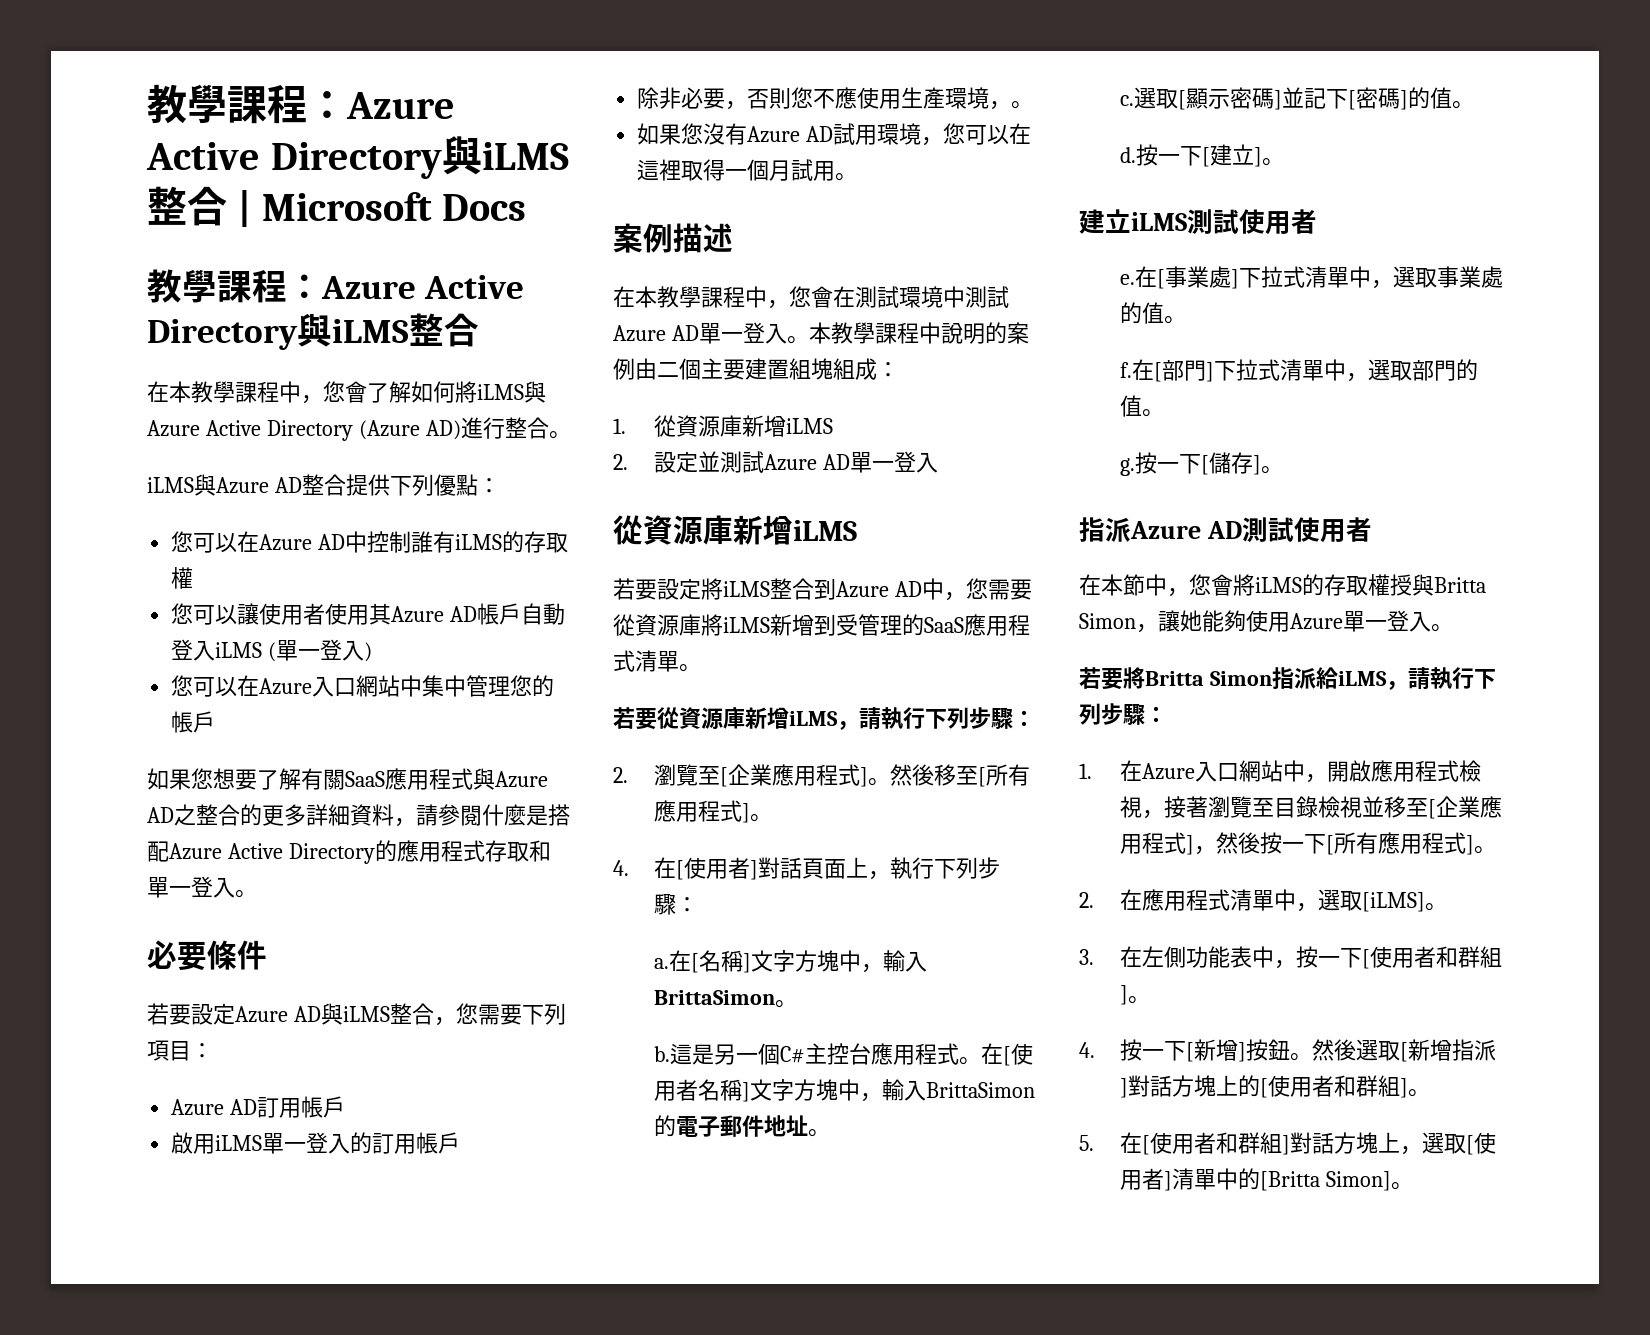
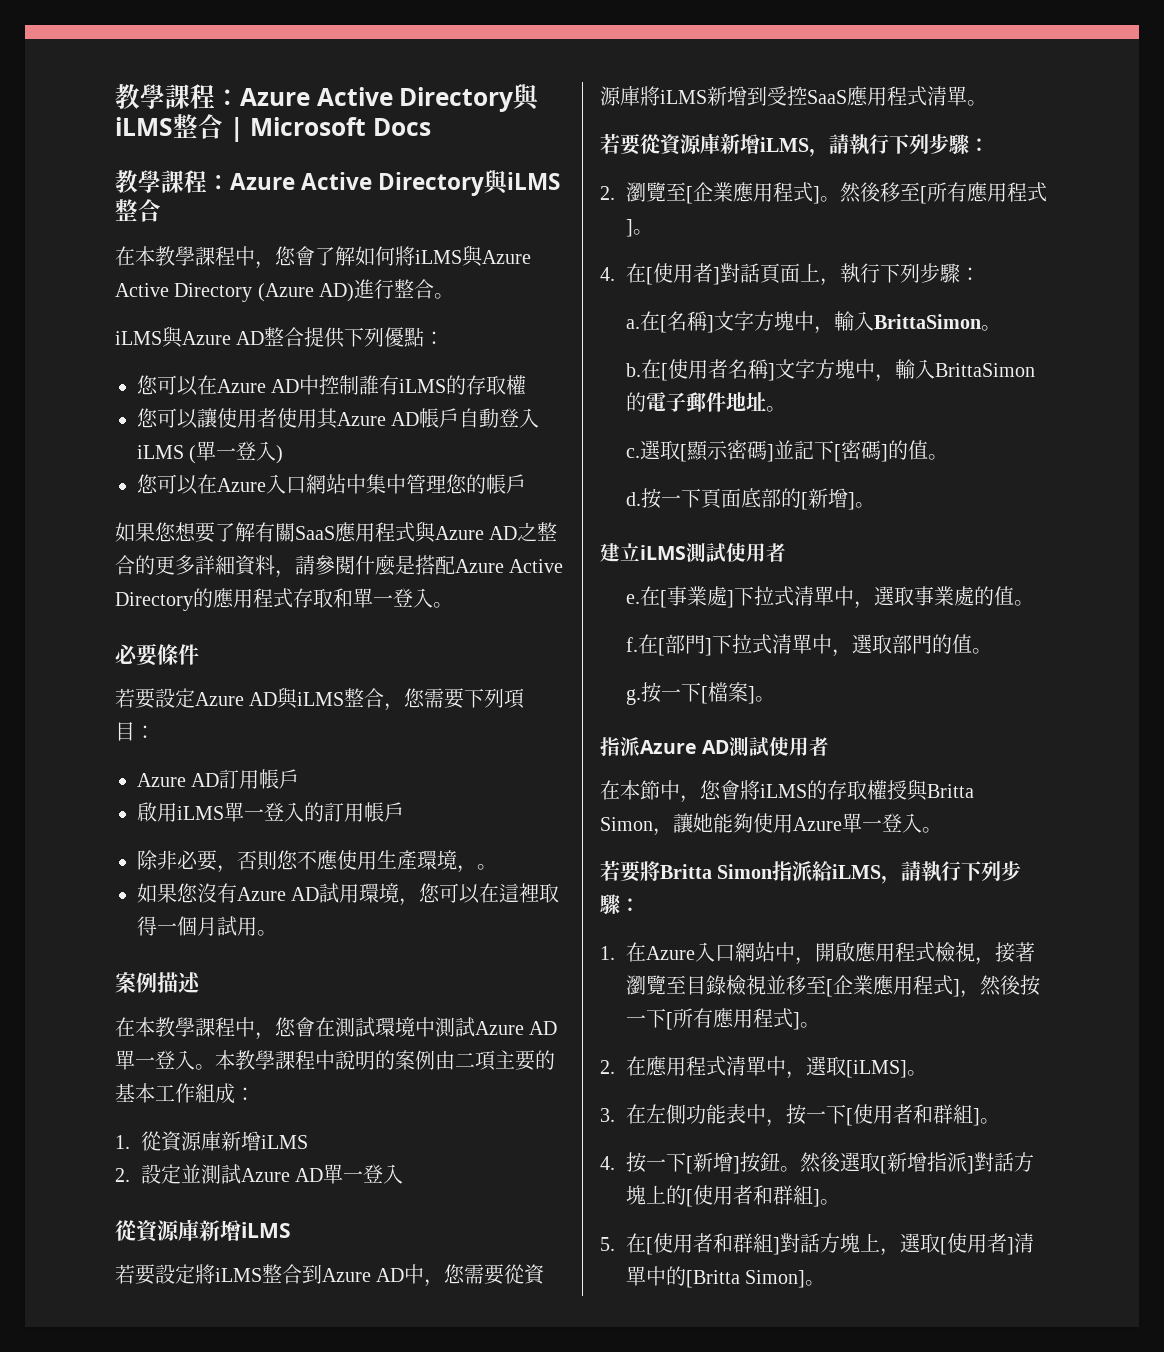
- 本教學課程中說明的案例由二個主要建置組塊組成：
+ 本教學課程中說明的案例由二項主要的基本工作組成：
- 若要設定將iLMS整合到Azure AD中，您需要從資源庫將iLMS新增到受管理的SaaS應用程式清單。
+ 若要設定將iLMS整合到Azure AD中，您需要從資源庫將iLMS新增到受控SaaS應用程式清單。
- 這是另一個C#主控台應用程式。
- 按一下[建立]。
+ 按一下頁面底部的[新增]。
- 按一下[儲存]。
+ 按一下[檔案]。

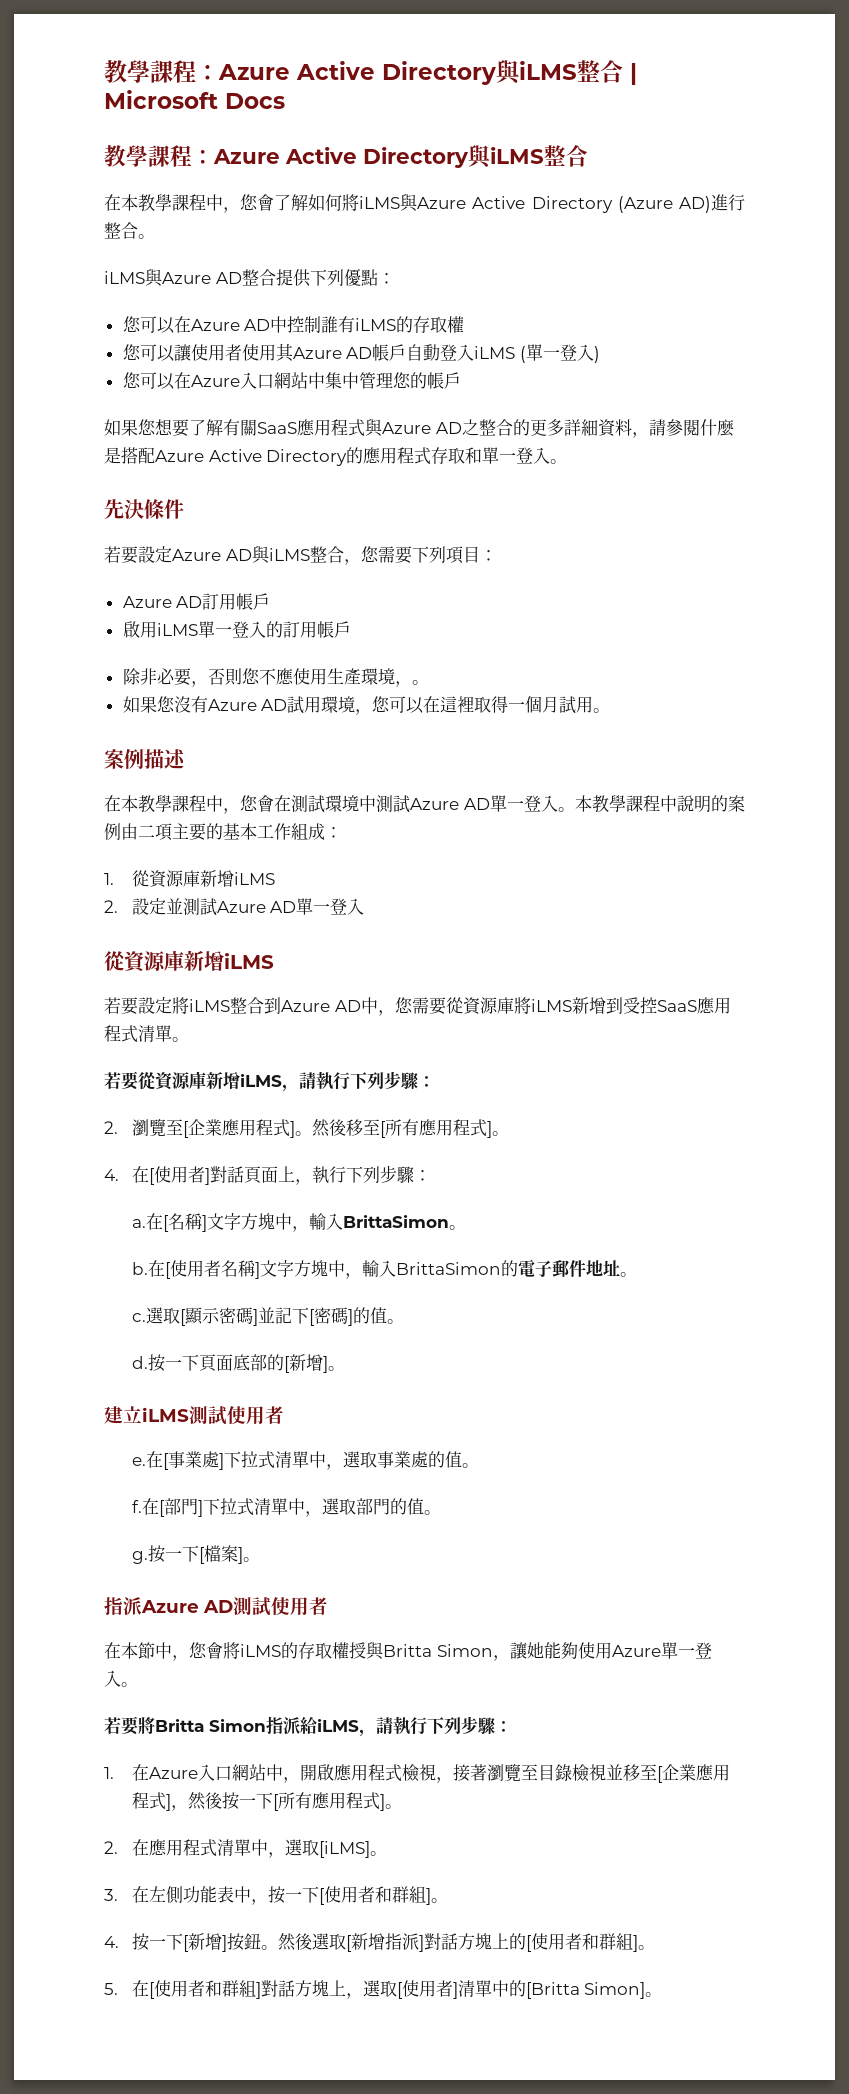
- 必要條件
+ 先決條件

